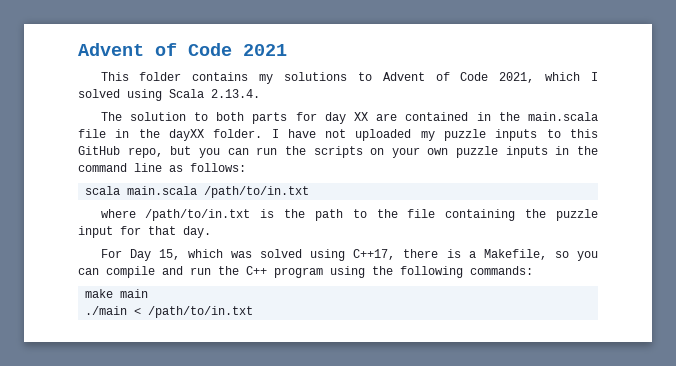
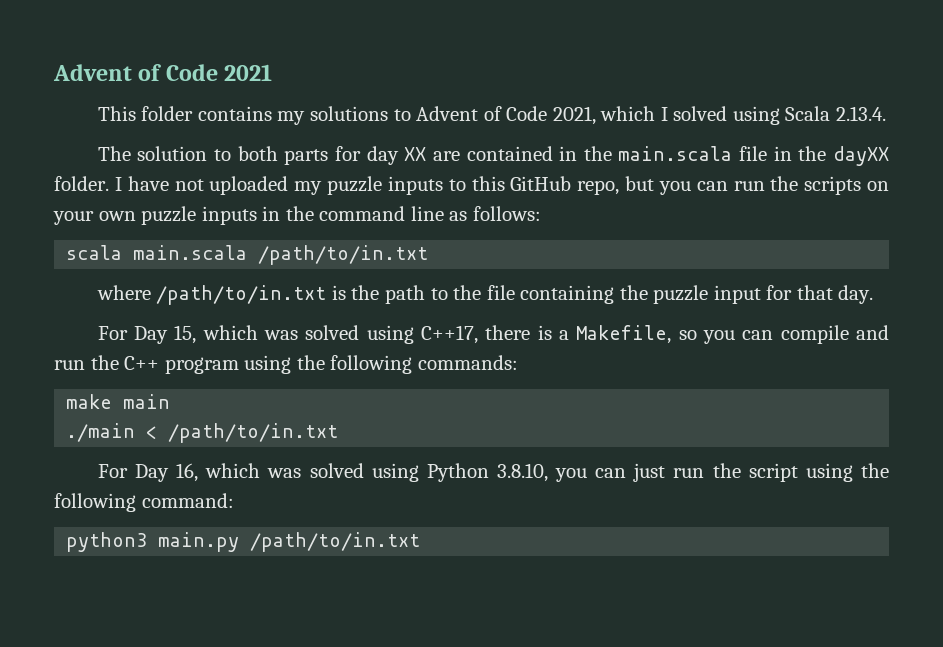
+ For Day 16, which was solved using Python 3.8.10, you can just run the script using the following command:
+ python3 main.py /path/to/in.txt

